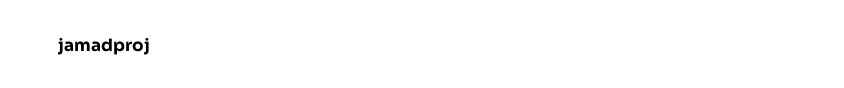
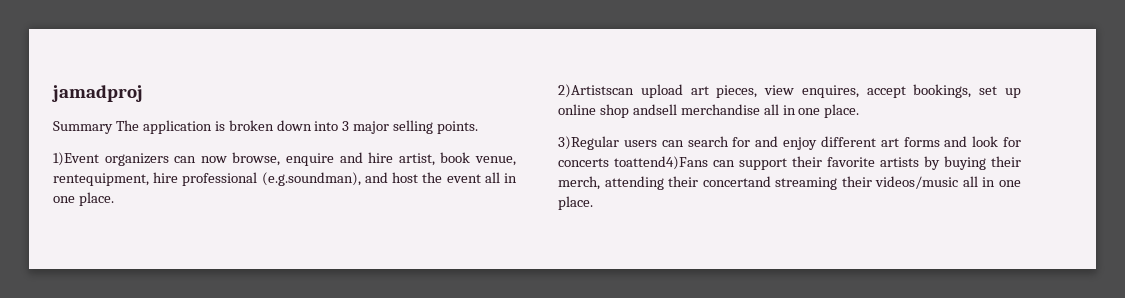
+ Summary The application is broken down into 3 major selling points.
+ 1)Event organizers can now browse, enquire and hire artist, book venue, rentequipment, hire professional (e.g.soundman), and host the event all in one place.
+ 2)Artistscan upload art pieces, view enquires, accept bookings, set up online shop andsell merchandise all in one place.
+ 3)Regular users can search for and enjoy different art forms and look for concerts toattend4)Fans can support their favorite artists by buying their merch, attending their concertand streaming their videos/music all in one place.

